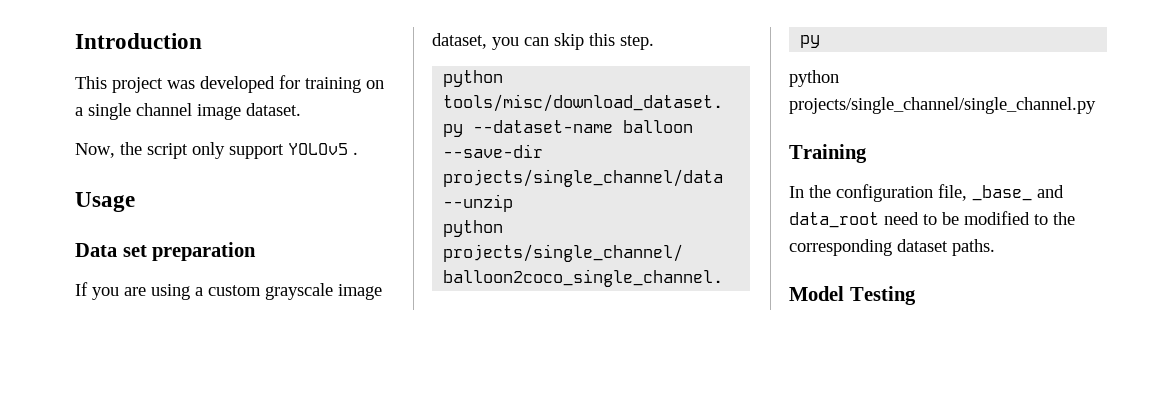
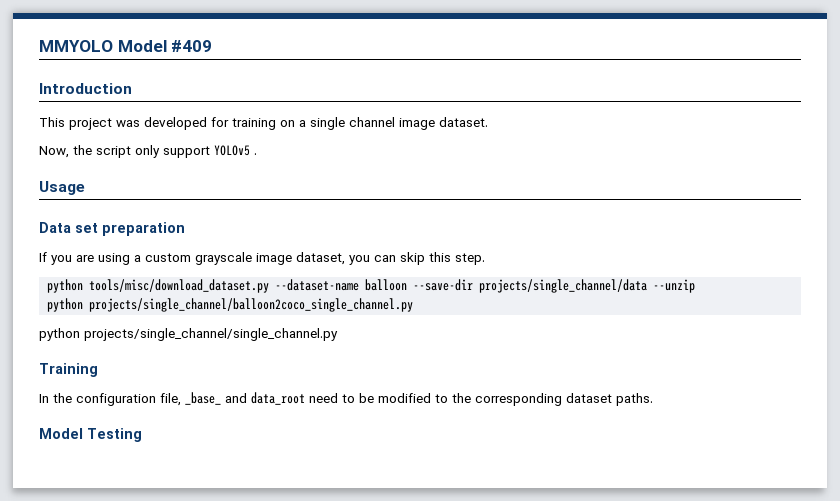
+ MMYOLO Model #409

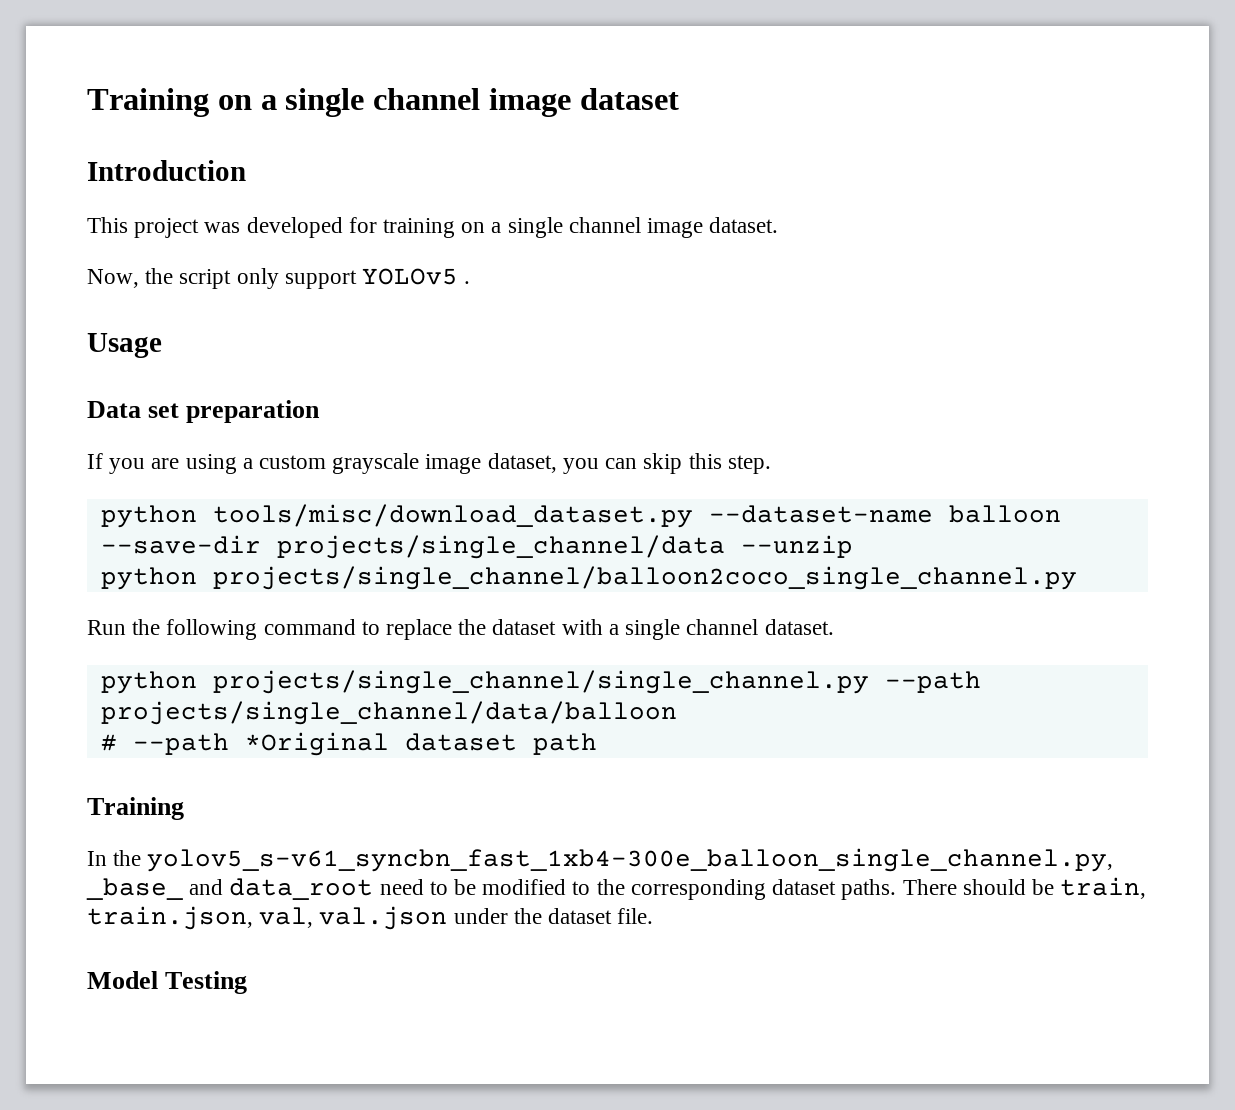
- MMYOLO Model #409
+ Training on a single channel image dataset
- python projects/single_channel/single_channel.py
+ Run the following command to replace the dataset with a single channel dataset.
+ python projects/single_channel/single_channel.py --path projects/single_channel/data/balloon
+ # --path *Original dataset path
- In the configuration file, _base_ and data_root need to be modified to the corresponding dataset paths.
+ In the yolov5_s-v61_syncbn_fast_1xb4-300e_balloon_single_channel.py, _base_ and data_root need to be modified to the corresponding dataset paths. There should be train, train.json, val, val.json under the dataset file.

